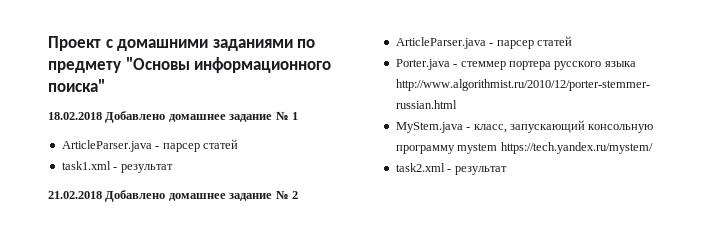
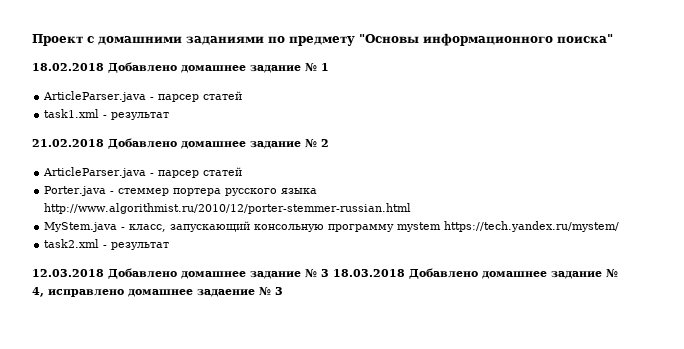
+ 12.03.2018 Добавлено домашнее задание № 3 18.03.2018 Добавлено домашнее задание № 4, исправлено домашнее задаение № 3

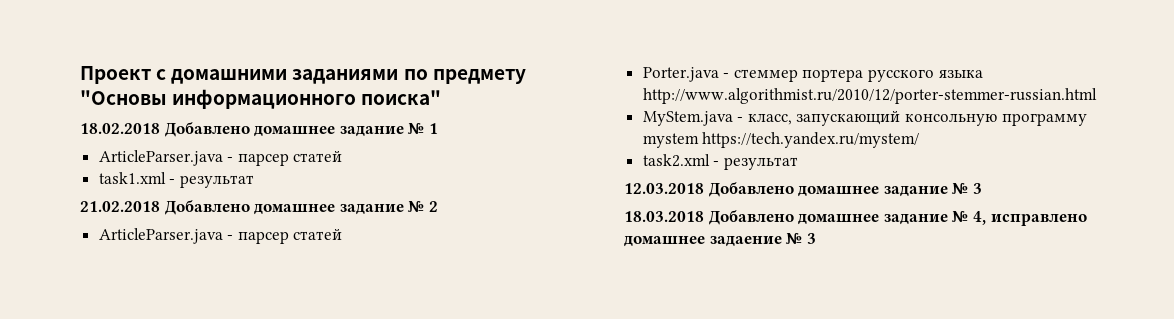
- 12.03.2018 Добавлено домашнее задание № 3 18.03.2018 Добавлено домашнее задание № 4, исправлено домашнее задаение № 3
+ 12.03.2018 Добавлено домашнее задание № 3
+ 18.03.2018 Добавлено домашнее задание № 4, исправлено домашнее задаение № 3

